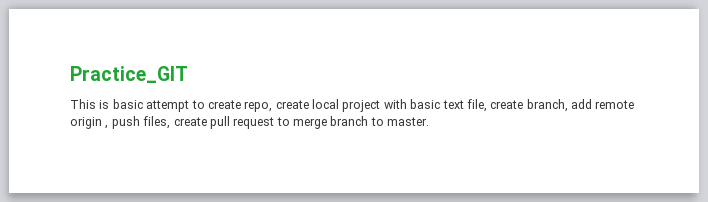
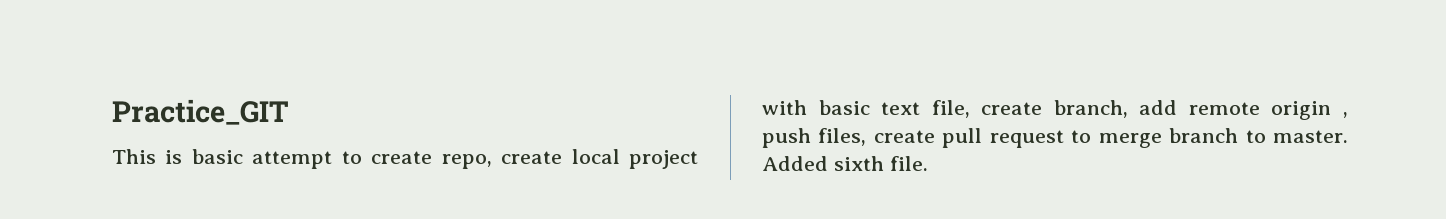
+ Added sixth file.

